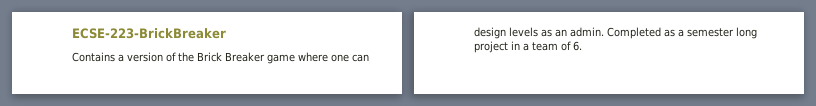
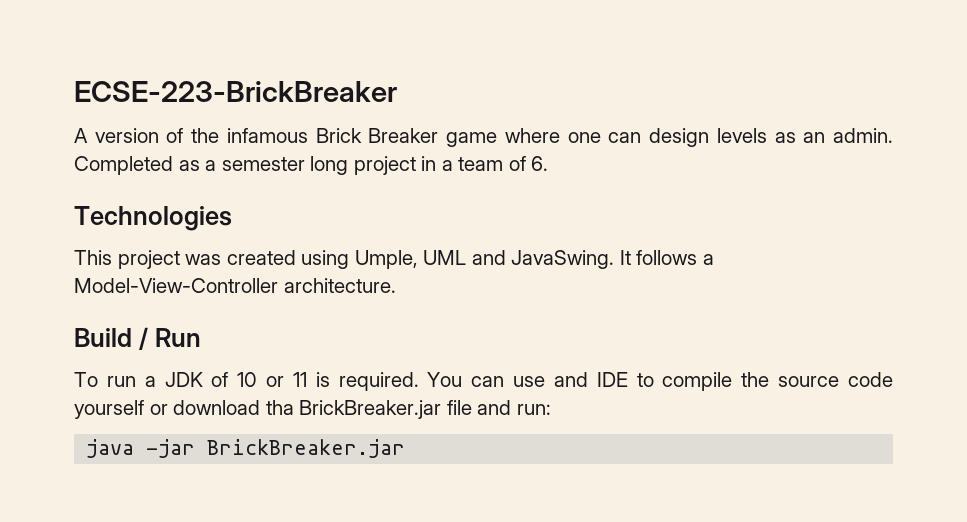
- Contains a version of the Brick Breaker game where one can design levels as an admin.
+ A version of the infamous Brick Breaker game where one can design levels as an admin.
+ Technologies
+ This project was created using Umple, UML and JavaSwing. It follows a Model-View-Controller architecture.
+ Build / Run
+ To run a JDK of 10 or 11 is required. You can use and IDE to compile the source code yourself or download tha BrickBreaker.jar file and run:
+ java -jar BrickBreaker.jar

